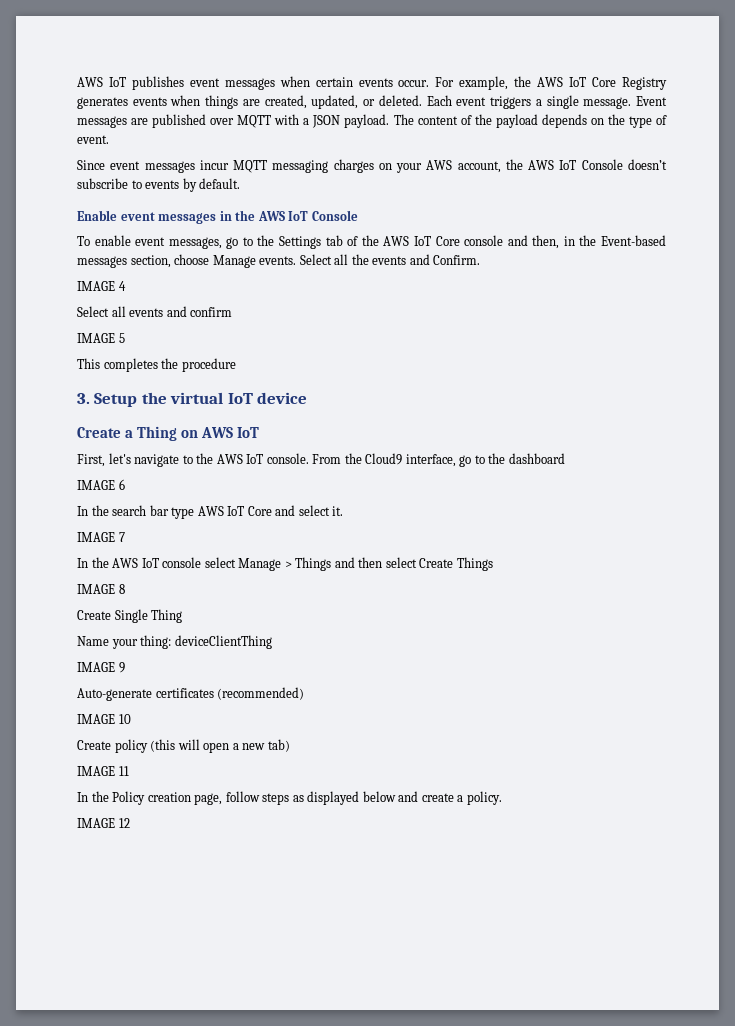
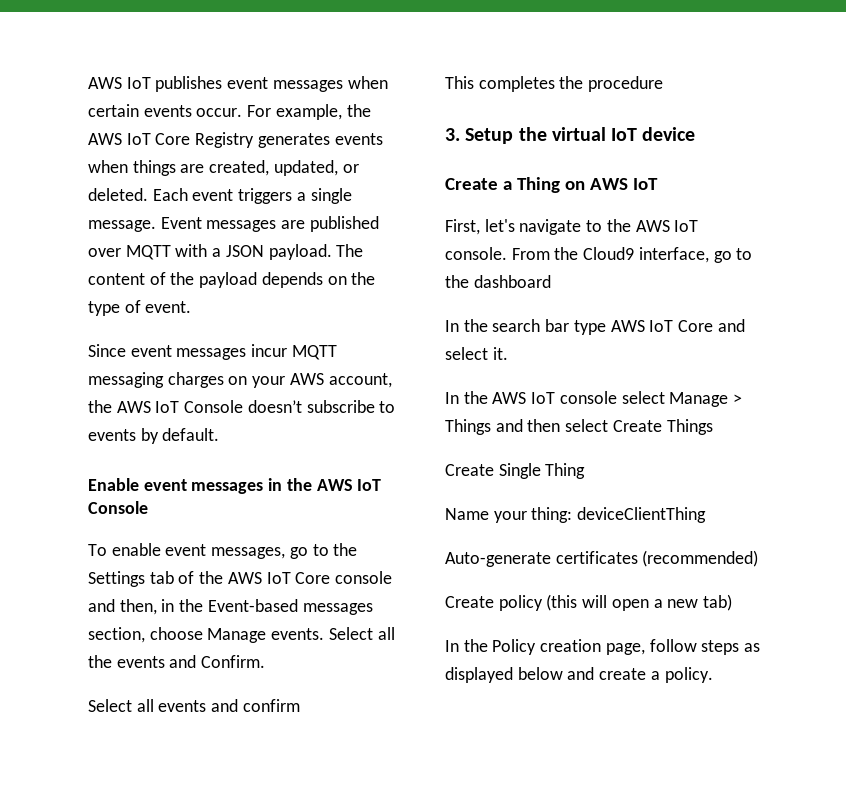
- IMAGE 4
- IMAGE 5
- IMAGE 6
- IMAGE 7
- IMAGE 8
- IMAGE 9
- IMAGE 10
- IMAGE 11
- IMAGE 12

